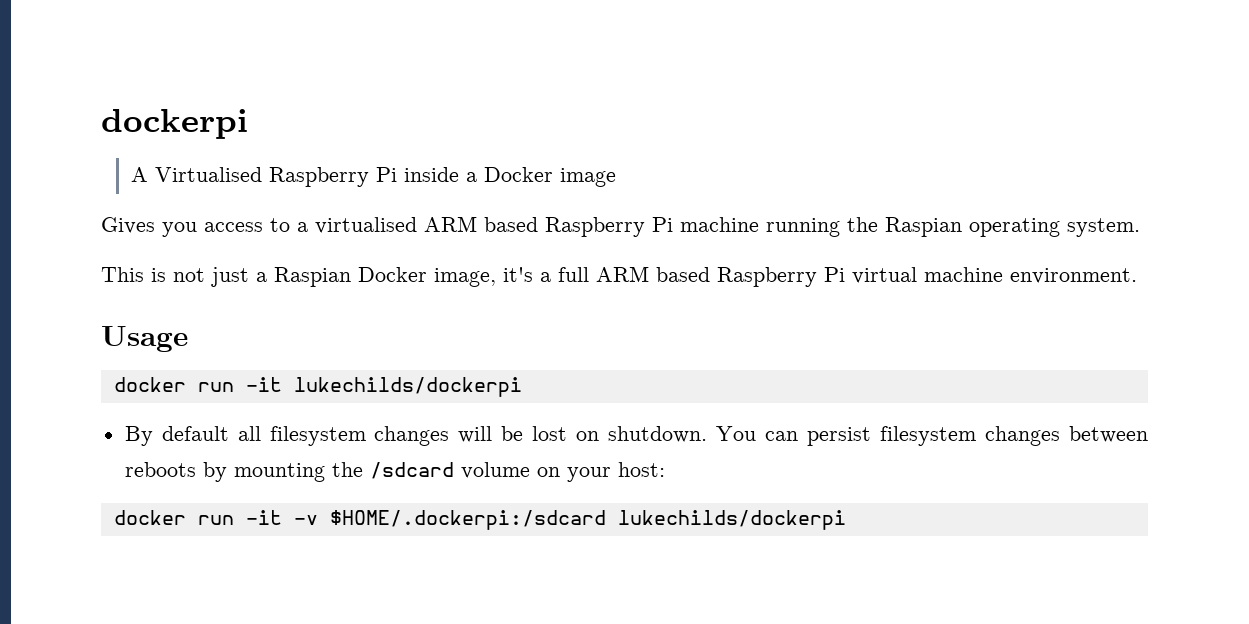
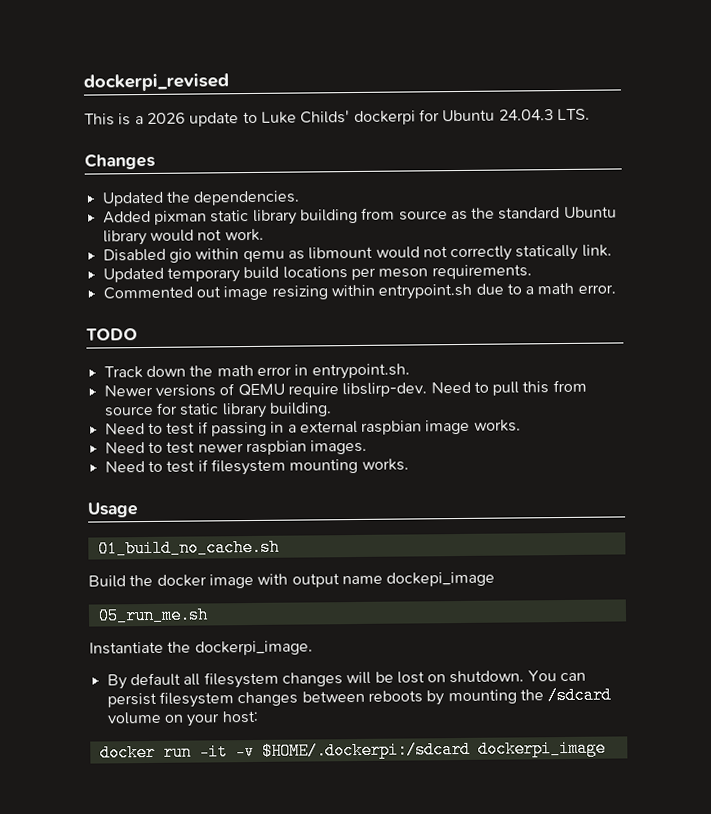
- dockerpi
- A Virtualised Raspberry Pi inside a Docker image
- Gives you access to a virtualised ARM based Raspberry Pi machine running the Raspian operating system.
- This is not just a Raspian Docker image, it's a full ARM based Raspberry Pi virtual machine environment.
+ dockerpi_revised
+ This is a 2026 update to Luke Childs' dockerpi for Ubuntu 24.04.3 LTS.
+ Changes
+ Updated the dependencies.
+ Added pixman static library building from source as the standard Ubuntu library would not work.
+ Disabled gio within qemu as libmount would not correctly statically link.
+ Updated temporary build locations per meson requirements.
+ Commented out image resizing within entrypoint.sh due to a math error.
+ TODO
+ Track down the math error in entrypoint.sh.
+ Newer versions of QEMU require libslirp-dev. Need to pull this from source for static library building.
+ Need to test if passing in a external raspbian image works.
+ Need to test newer raspbian images.
+ Need to test if filesystem mounting works.
  Usage
- docker run -it lukechilds/dockerpi
+ 01_build_no_cache.sh
+ Build the docker image with output name dockepi_image
+ 05_run_me.sh
+ Instantiate the dockerpi_image.
- docker run -it -v $HOME/.dockerpi:/sdcard lukechilds/dockerpi
+ docker run -it -v $HOME/.dockerpi:/sdcard dockerpi_image

